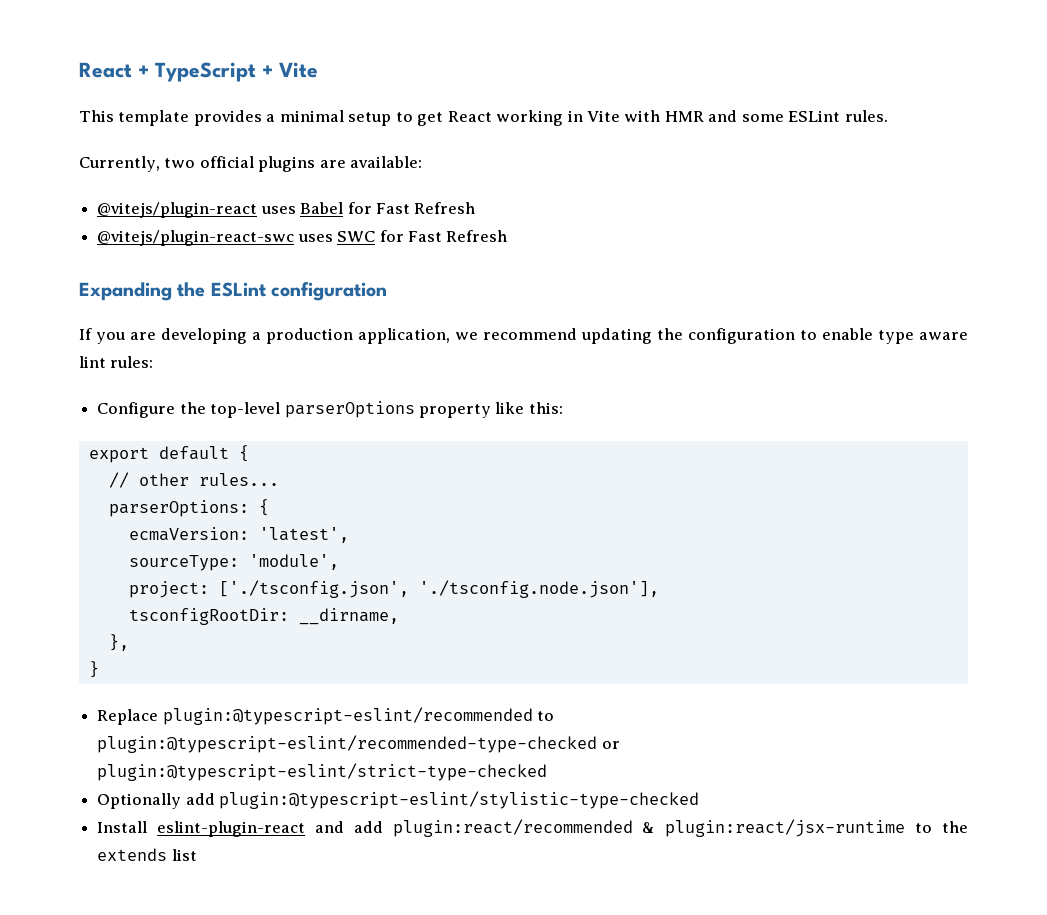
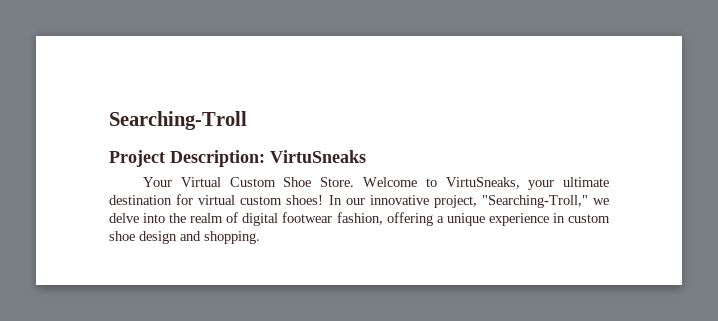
- React + TypeScript + Vite
- This template provides a minimal setup to get React working in Vite with HMR and some ESLint rules.
- Currently, two official plugins are available:
- @vitejs/plugin-react uses Babel for Fast Refresh
- @vitejs/plugin-react-swc uses SWC for Fast Refresh
- Expanding the ESLint configuration
- If you are developing a production application, we recommend updating the configuration to enable type aware lint rules:
- Configure the top-level parserOptions property like this:
- export default {
- // other rules...
- parserOptions: {
- ecmaVersion: 'latest',
- sourceType: 'module',
- project: ['./tsconfig.json', './tsconfig.node.json'],
- tsconfigRootDir: __dirname,
- },
- }
- Replace plugin:@typescript-eslint/recommended to plugin:@typescript-eslint/recommended-type-checked or plugin:@typescript-eslint/strict-type-checked
- Optionally add plugin:@typescript-eslint/stylistic-type-checked
- Install eslint-plugin-react and add plugin:react/recommended & plugin:react/jsx-runtime to the extends list
+ Searching-Troll
+ Project Description: VirtuSneaks
+ Your Virtual Custom Shoe Store. Welcome to VirtuSneaks, your ultimate destination for virtual custom shoes! In our innovative project, "Searching-Troll," we delve into the realm of digital footwear fashion, offering a unique experience in custom shoe design and shopping.

